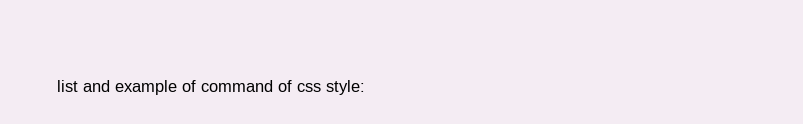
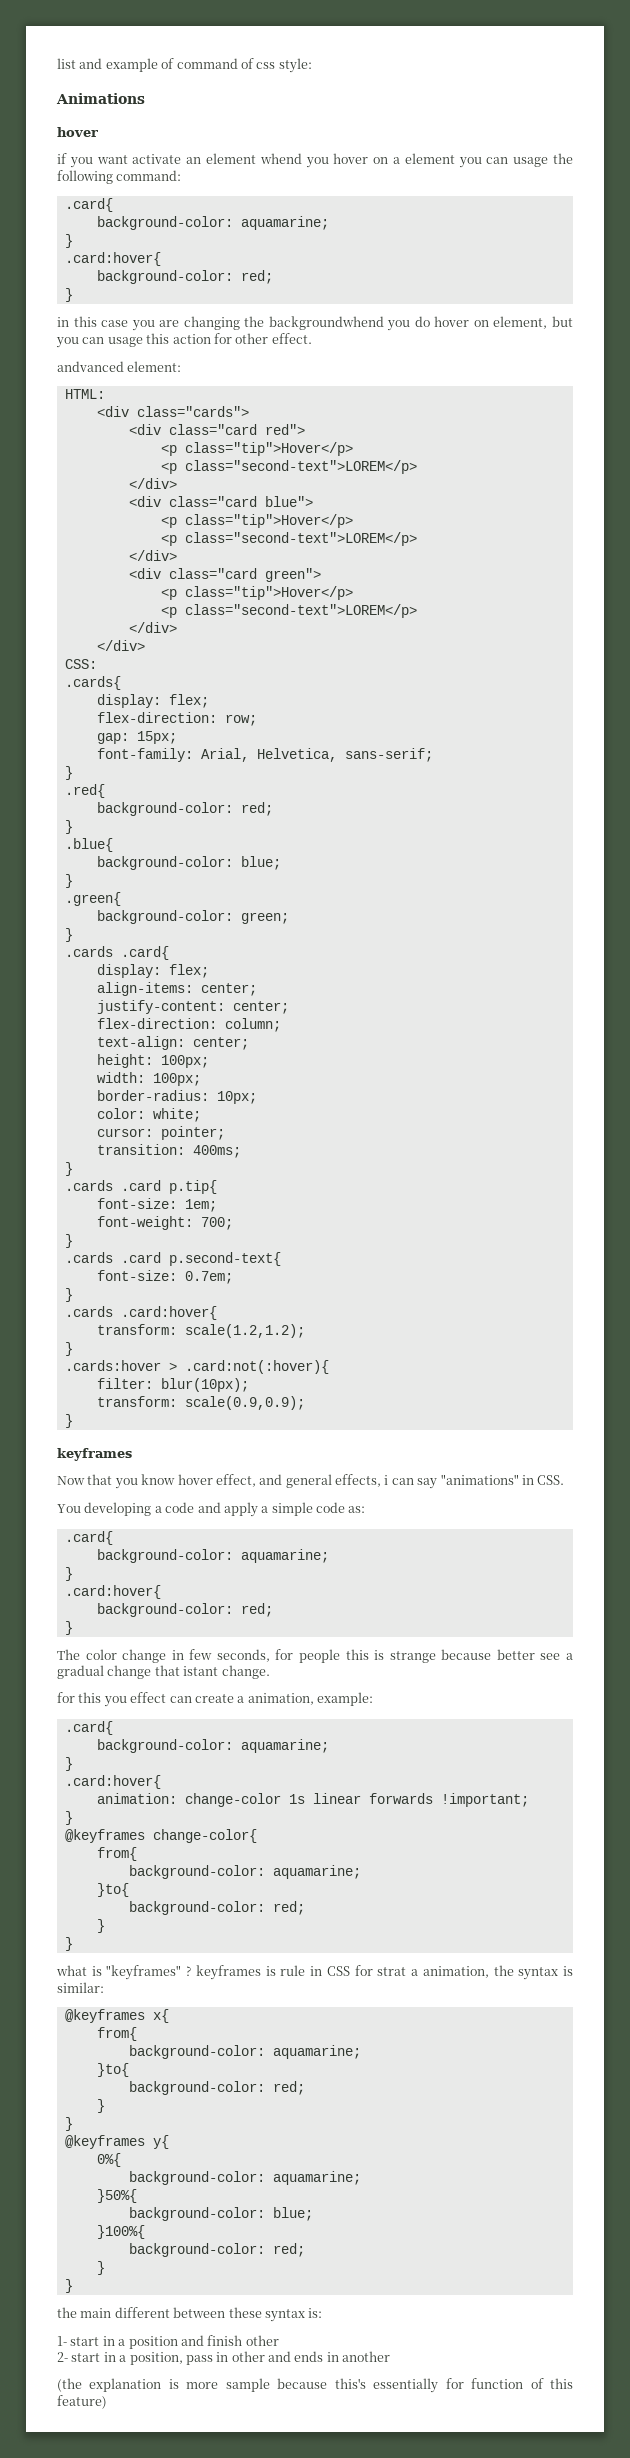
+ Animations
+ hover
+ if you want activate an element whend you hover on a element you can usage the following command:
+ .card{
+ background-color: aquamarine;
+ }
+ .card:hover{
+ background-color: red;
+ }
+ in this case you are changing the backgroundwhend you do hover on element, but you can usage this action for other effect.
+ andvanced element:
+ HTML:
+ <div class="cards">
+ <div class="card red">
+ <p class="tip">Hover</p>
+ <p class="second-text">LOREM</p>
+ </div>
+ <div class="card blue">
+ <p class="tip">Hover</p>
+ <p class="second-text">LOREM</p>
+ </div>
+ <div class="card green">
+ <p class="tip">Hover</p>
+ <p class="second-text">LOREM</p>
+ </div>
+ </div>
+ CSS:
+ .cards{
+ display: flex;
+ flex-direction: row;
+ gap: 15px;
+ font-family: Arial, Helvetica, sans-serif;
+ }
+ .red{
+ background-color: red;
+ }
+ .blue{
+ background-color: blue;
+ }
+ .green{
+ background-color: green;
+ }
+ .cards .card{
+ display: flex;
+ align-items: center;
+ justify-content: center;
+ flex-direction: column;
+ text-align: center;
+ height: 100px;
+ width: 100px;
+ border-radius: 10px;
+ color: white;
+ cursor: pointer;
+ transition: 400ms;
+ }
+ .cards .card p.tip{
+ font-size: 1em;
+ font-weight: 700;
+ }
+ .cards .card p.second-text{
+ font-size: 0.7em;
+ }
+ .cards .card:hover{
+ transform: scale(1.2,1.2);
+ }
+ .cards:hover > .card:not(:hover){
+ filter: blur(10px);
+ transform: scale(0.9,0.9);
+ }
+ keyframes
+ Now that you know hover effect, and general effects, i can say "animations" in CSS.
+ You developing a code and apply a simple code as:
+ .card{
+ background-color: aquamarine;
+ }
+ .card:hover{
+ background-color: red;
+ }
+ The color change in few seconds, for people this is strange because better see a gradual change that istant change.
+ for this you effect can create a animation, example:
+ .card{
+ background-color: aquamarine;
+ }
+ .card:hover{
+ animation: change-color 1s linear forwards !important;
+ }
+ @keyframes change-color{
+ from{
+ background-color: aquamarine;
+ }to{
+ background-color: red;
+ }
+ }
+ what is "keyframes" ? keyframes is rule in CSS for strat a animation, the syntax is similar:
+ @keyframes x{
+ from{
+ background-color: aquamarine;
+ }to{
+ background-color: red;
+ }
+ }
+ @keyframes y{
+ 0%{
+ background-color: aquamarine;
+ }50%{
+ background-color: blue;
+ }100%{
+ background-color: red;
+ }
+ }
+ the main different between these syntax is:
+ 1- start in a position and finish other
+ 2- start in a position, pass in other and ends in another
+ (the explanation is more sample because this's essentially for function of this feature)

